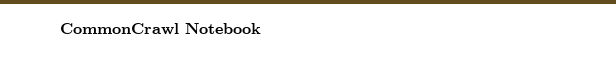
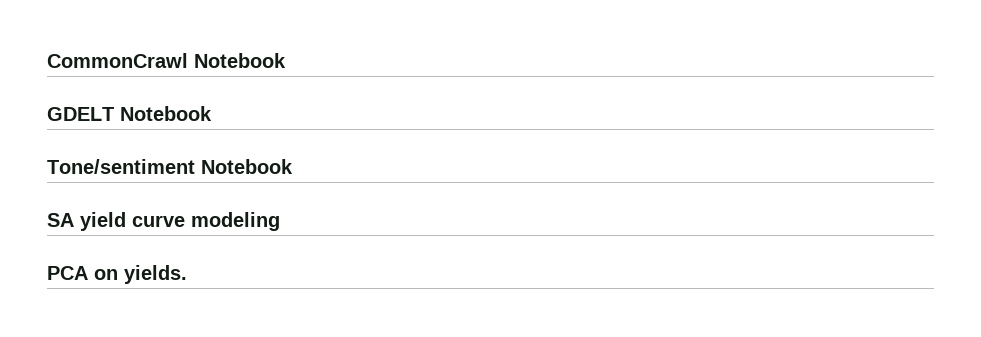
+ GDELT Notebook
+ Tone/sentiment Notebook
+ SA yield curve modeling
+ PCA on yields.

